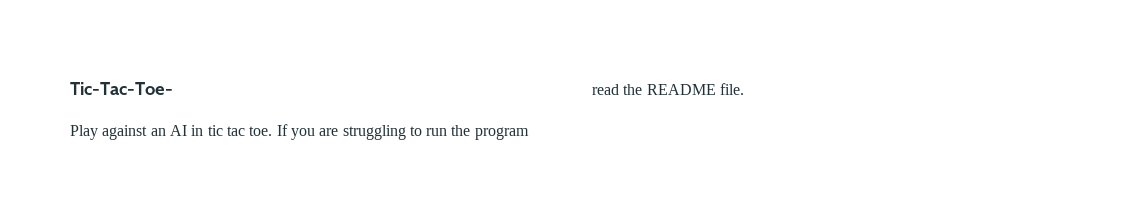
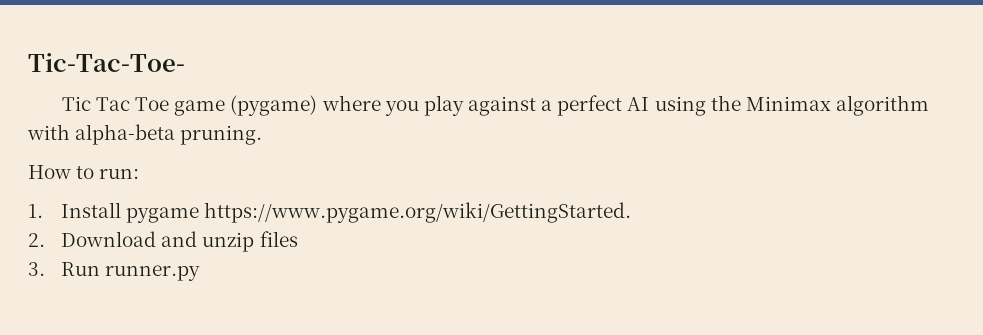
- Play against an AI in tic tac toe. If you are struggling to run the program read the README file.
+ Tic Tac Toe game (pygame) where you play against a perfect AI using the Minimax algorithm with alpha-beta pruning.
+ How to run:
+ 1. Install pygame https://www.pygame.org/wiki/GettingStarted.
+ 2. Download and unzip files
+ 3. Run runner.py

